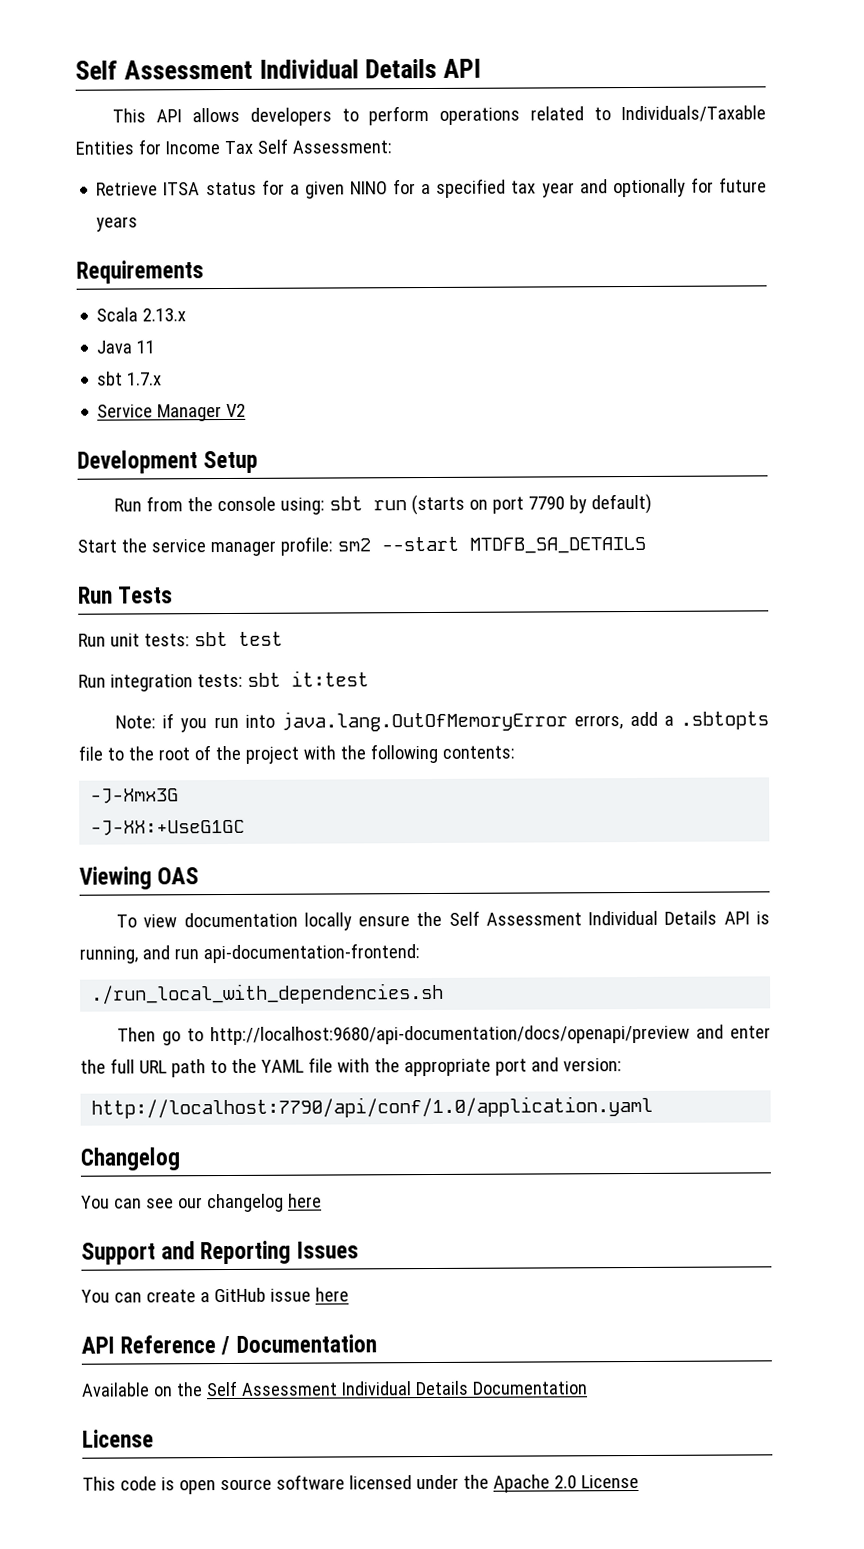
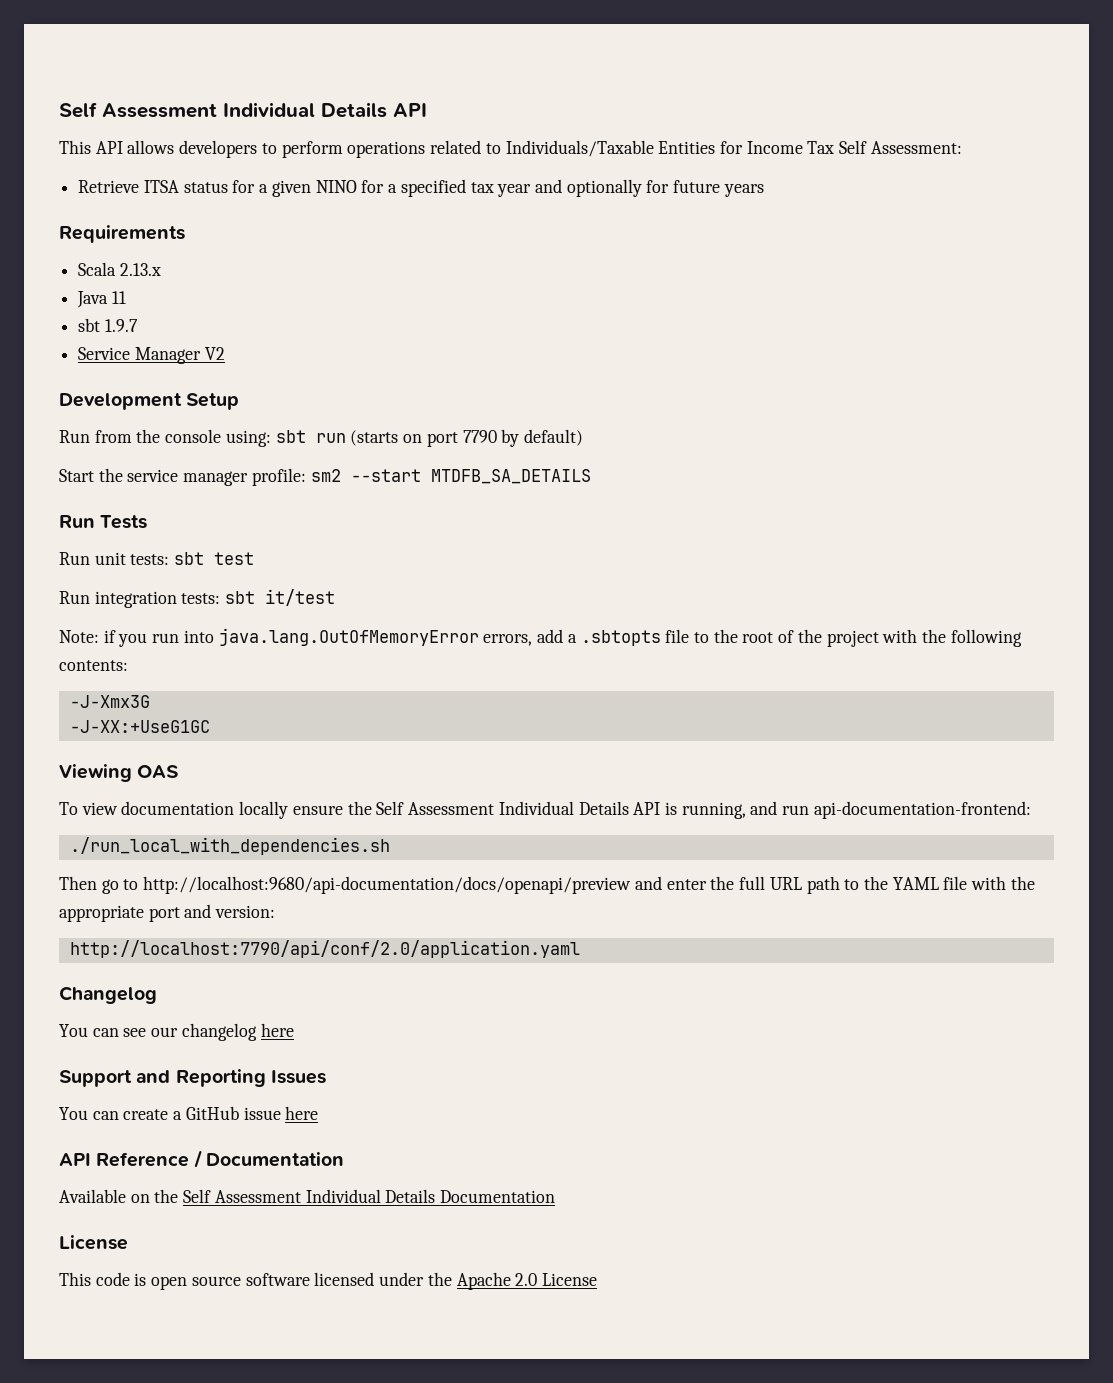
- sbt 1.7.x
+ sbt 1.9.7
- Run integration tests: sbt it:test
+ Run integration tests: sbt it/test
- http://localhost:7790/api/conf/1.0/application.yaml
+ http://localhost:7790/api/conf/2.0/application.yaml

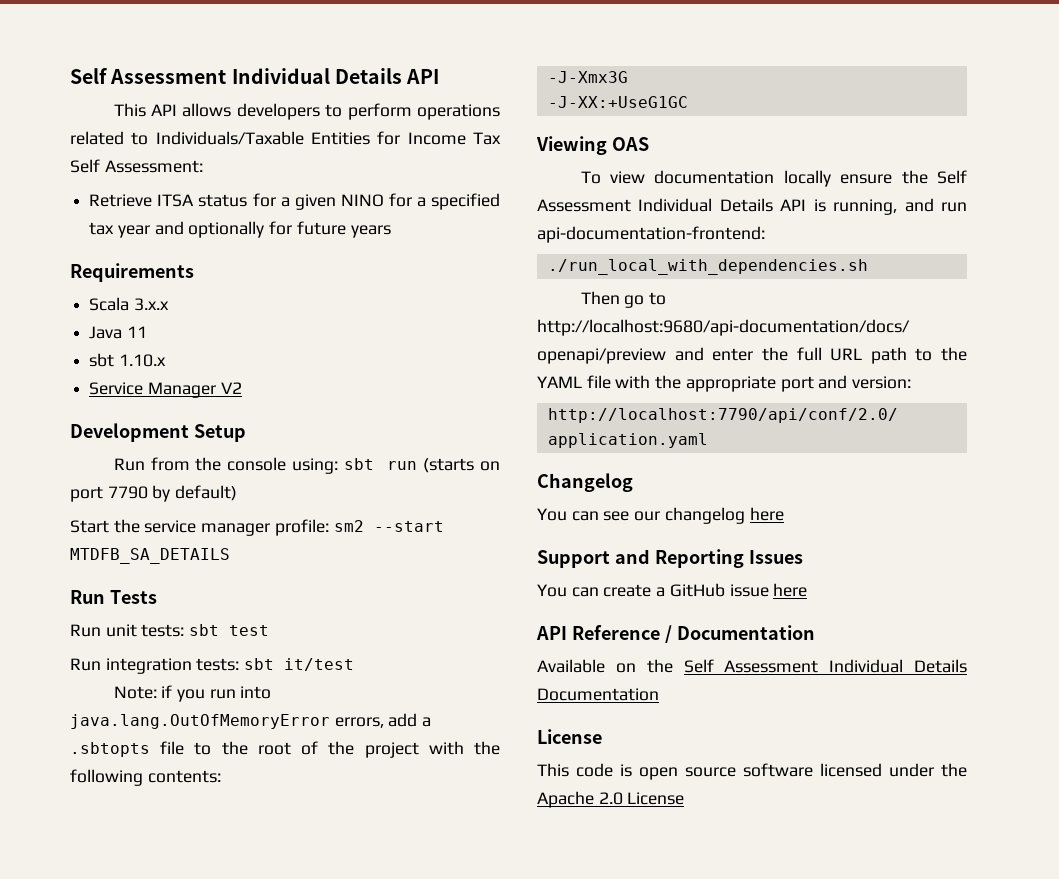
- Scala 2.13.x
+ Scala 3.x.x
- sbt 1.9.7
+ sbt 1.10.x

